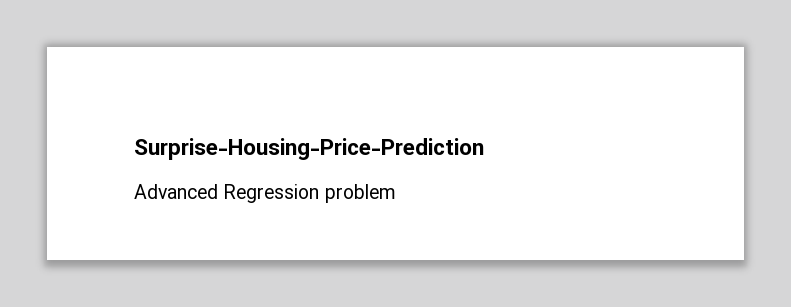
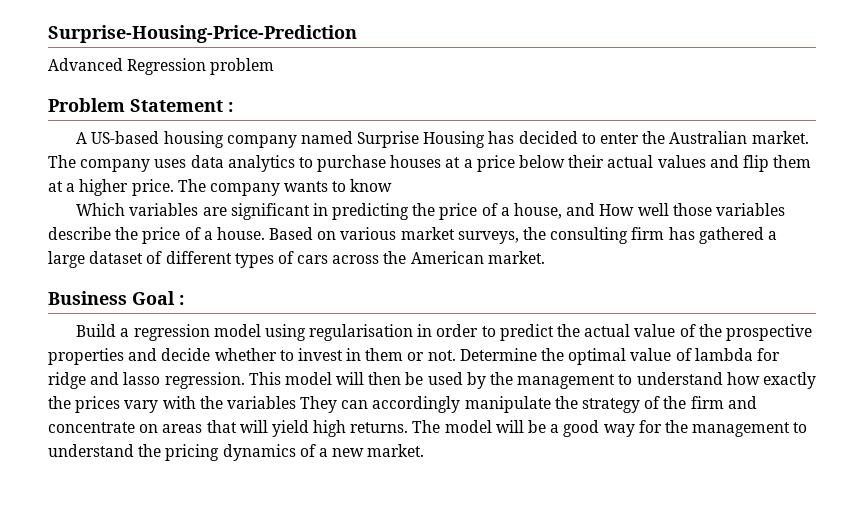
+ Problem Statement :
+ A US-based housing company named Surprise Housing has decided to enter the Australian market. The company uses data analytics to purchase houses at a price below their actual values and flip them at a higher price. The company wants to know
+ Which variables are significant in predicting the price of a house, and How well those variables describe the price of a house. Based on various market surveys, the consulting firm has gathered a large dataset of different types of cars across the American market.
+ Business Goal :
+ Build a regression model using regularisation in order to predict the actual value of the prospective properties and decide whether to invest in them or not. Determine the optimal value of lambda for ridge and lasso regression. This model will then be used by the management to understand how exactly the prices vary with the variables They can accordingly manipulate the strategy of the firm and concentrate on areas that will yield high returns. The model will be a good way for the management to understand the pricing dynamics of a new market.

